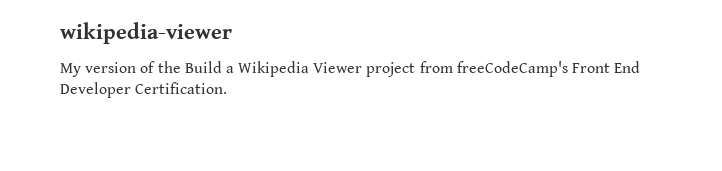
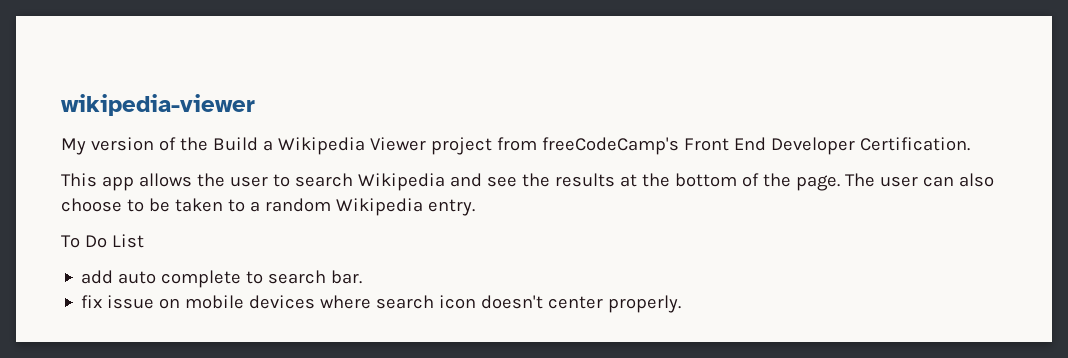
+ This app allows the user to search Wikipedia and see the results at the bottom of the page. The user can also choose to be taken to a random Wikipedia entry.
+ To Do List
+ add auto complete to search bar.
+ fix issue on mobile devices where search icon doesn't center properly.

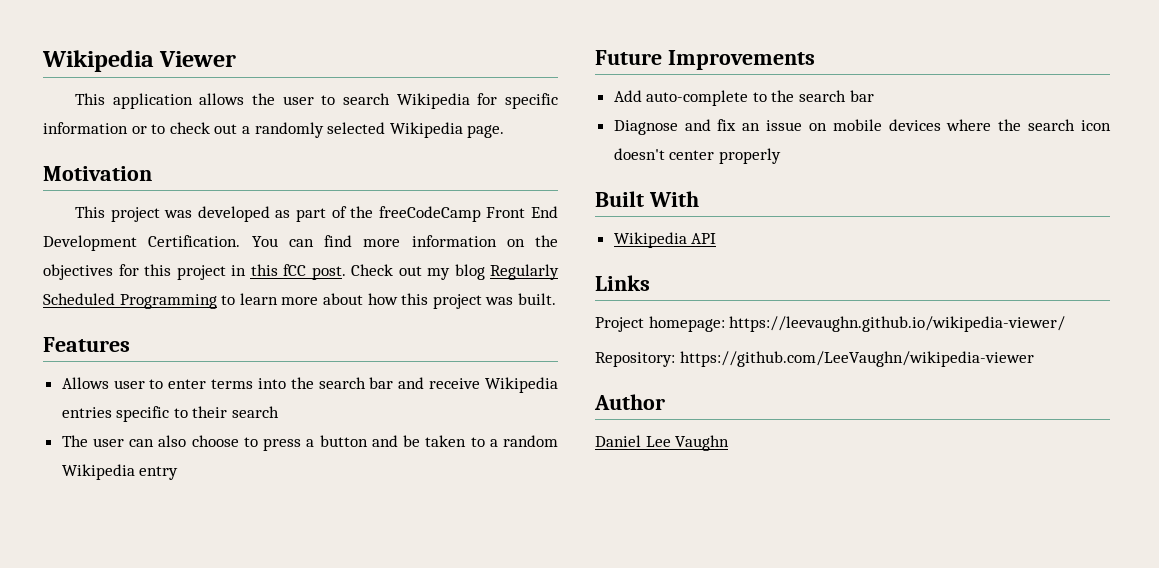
- wikipedia-viewer
- My version of the Build a Wikipedia Viewer project from freeCodeCamp's Front End Developer Certification.
- This app allows the user to search Wikipedia and see the results at the bottom of the page. The user can also choose to be taken to a random Wikipedia entry.
- To Do List
- add auto complete to search bar.
- fix issue on mobile devices where search icon doesn't center properly.
+ Wikipedia Viewer
+ This application allows the user to search Wikipedia for specific information or to check out a randomly selected Wikipedia page.
+ Motivation
+ This project was developed as part of the freeCodeCamp Front End Development Certification. You can find more information on the objectives for this project in this fCC post. Check out my blog Regularly Scheduled Programming to learn more about how this project was built.
+ Features
+ Allows user to enter terms into the search bar and receive Wikipedia entries specific to their search
+ The user can also choose to press a button and be taken to a random Wikipedia entry
+ Future Improvements
+ Add auto-complete to the search bar
+ Diagnose and fix an issue on mobile devices where the search icon doesn't center properly
+ Built With
+ Wikipedia API
+ Links
+ Project homepage: https://leevaughn.github.io/wikipedia-viewer/
+ Repository: https://github.com/LeeVaughn/wikipedia-viewer
+ Author
+ Daniel Lee Vaughn

